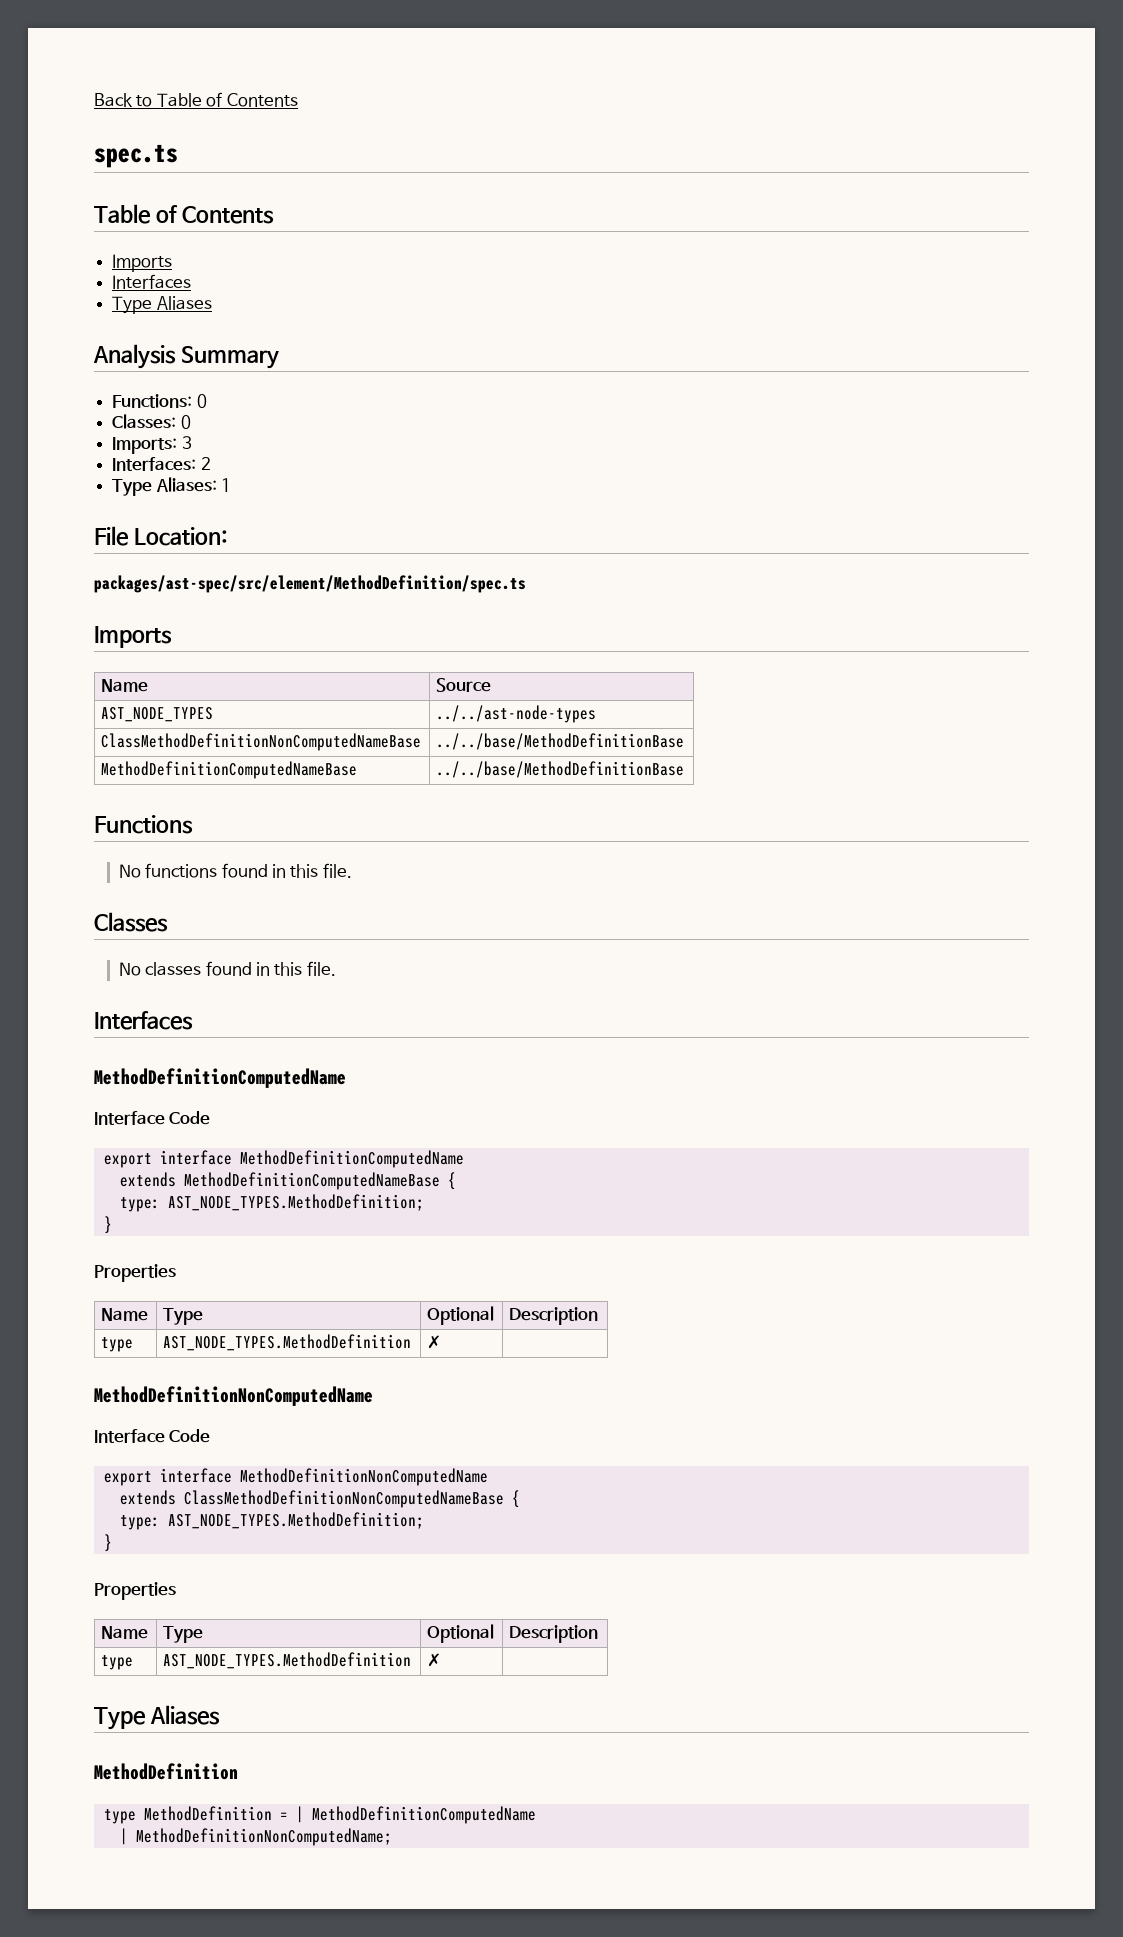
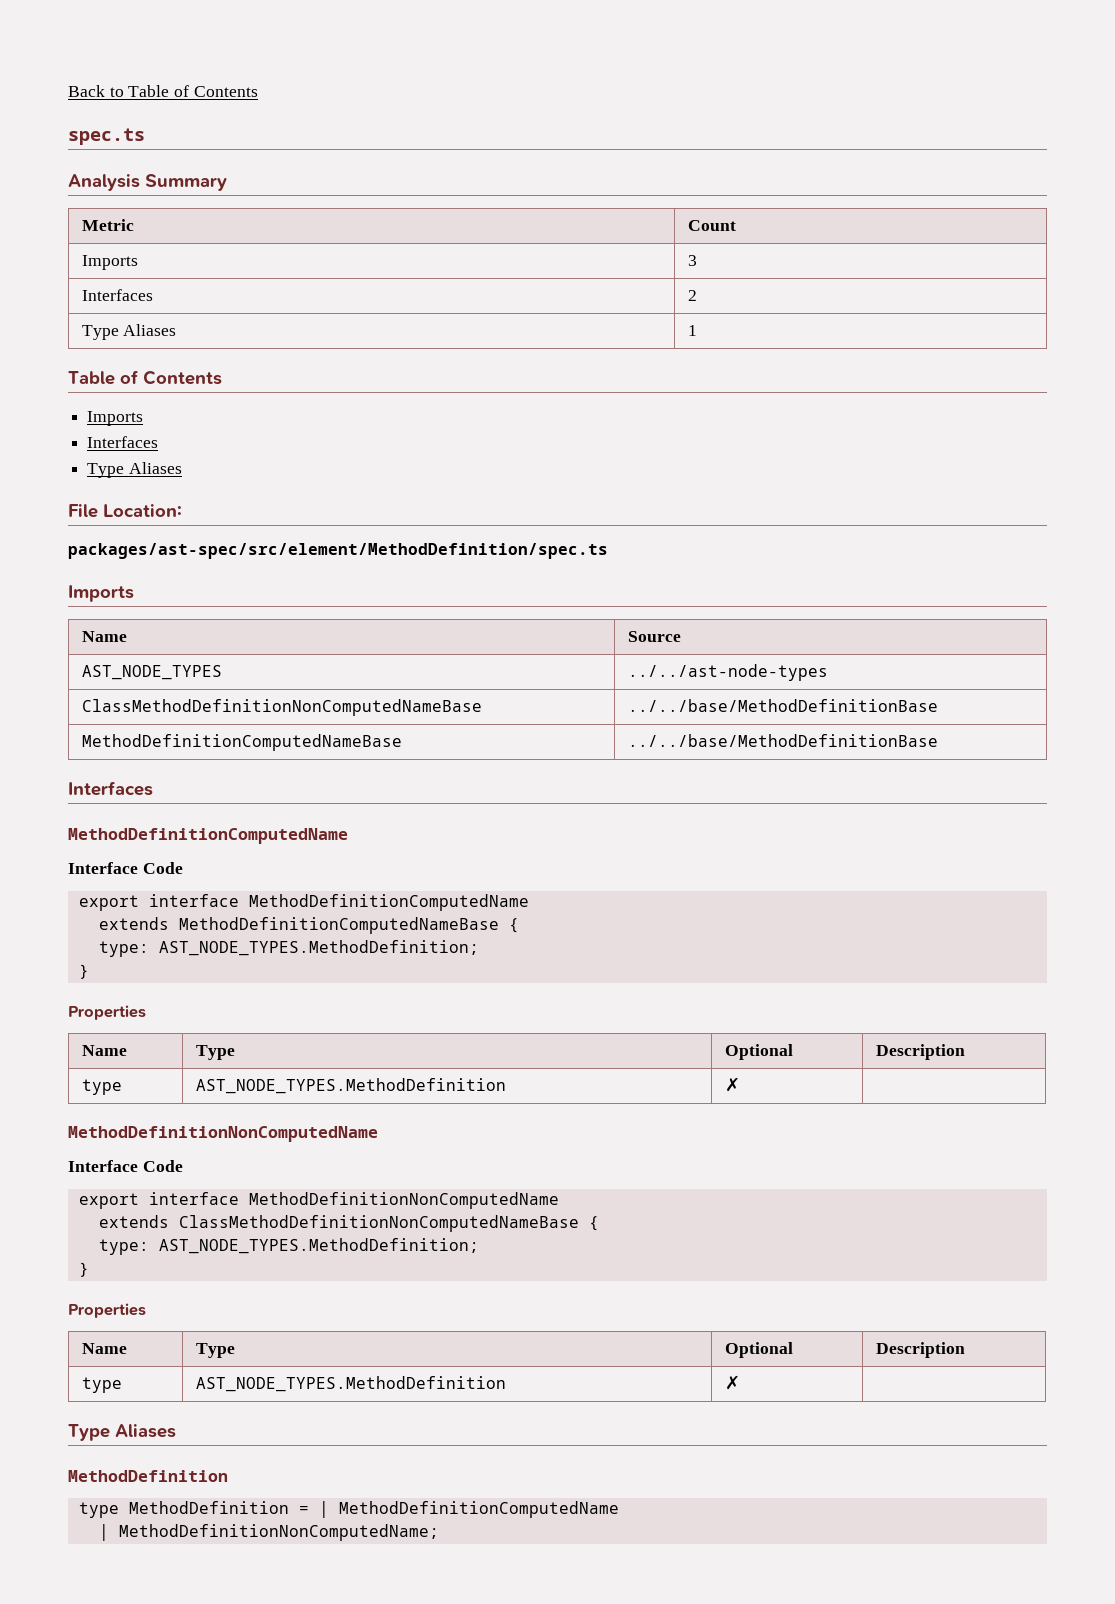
+ Analysis Summary
+ Metric | Count
+ Imports | 3
+ Interfaces | 2
+ Type Aliases | 1
- Analysis Summary
- Functions: 0
- Classes: 0
- Imports: 3
- Interfaces: 2
- Type Aliases: 1
- Functions
- No functions found in this file.
- Classes
- No classes found in this file.

